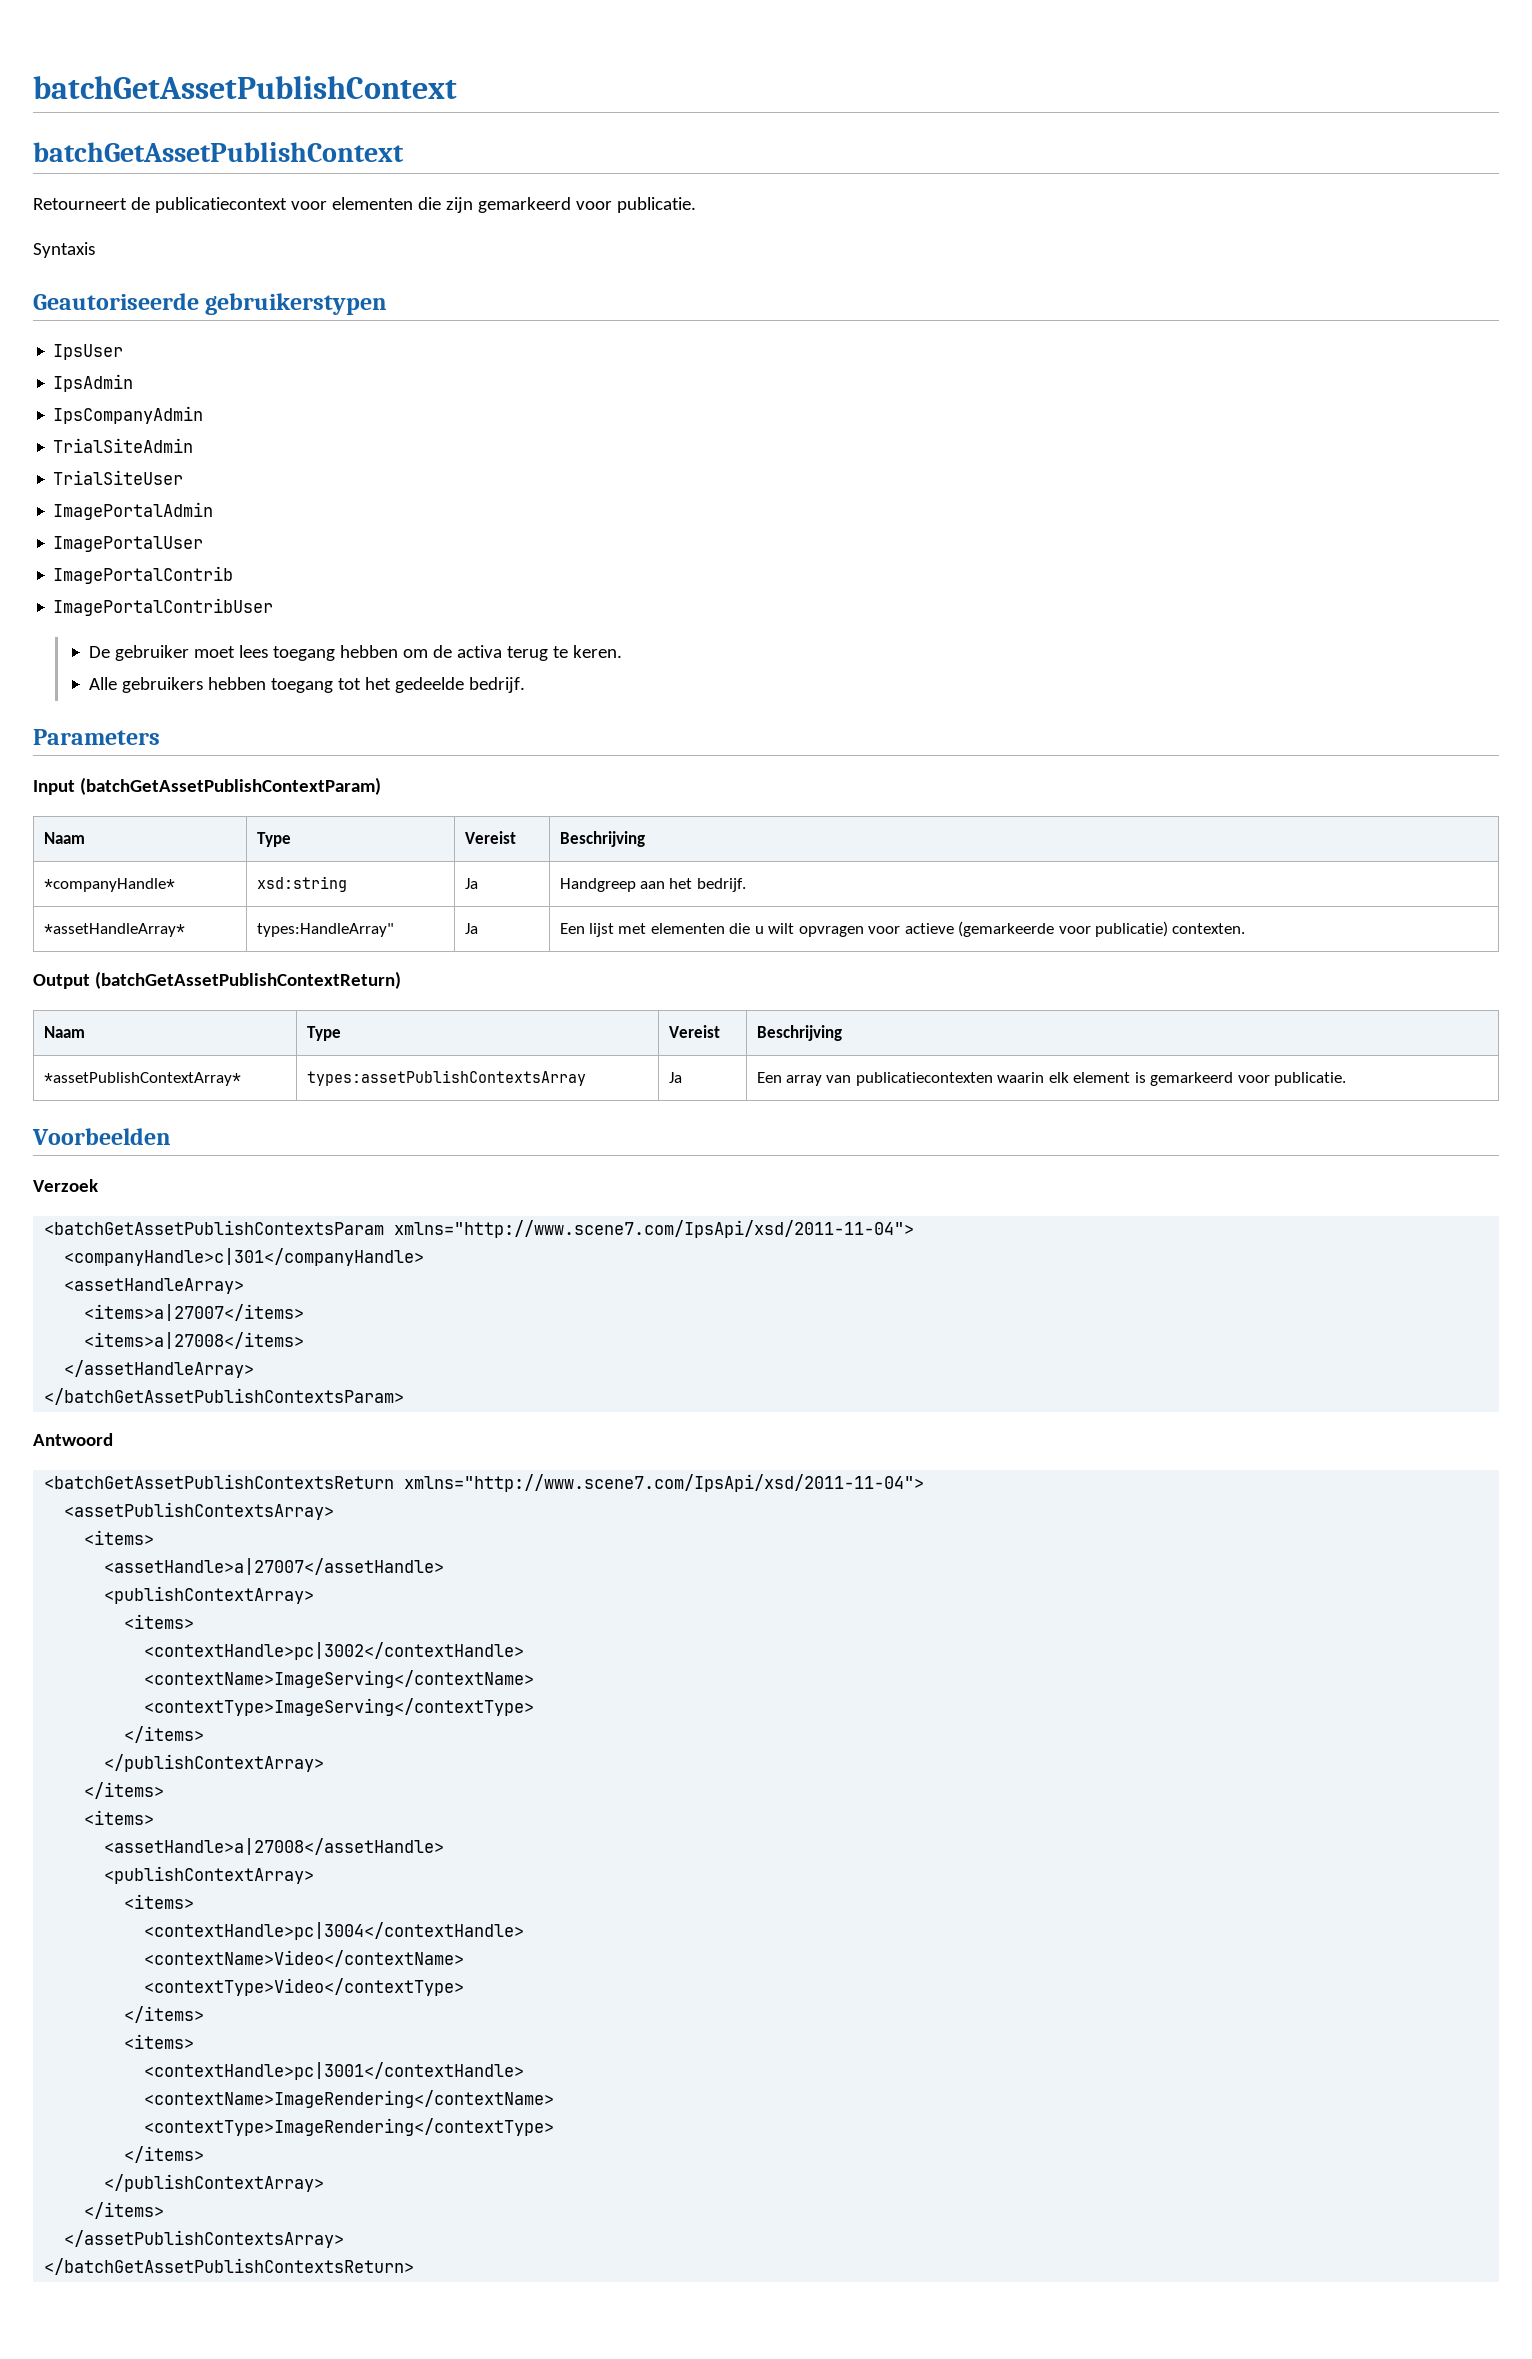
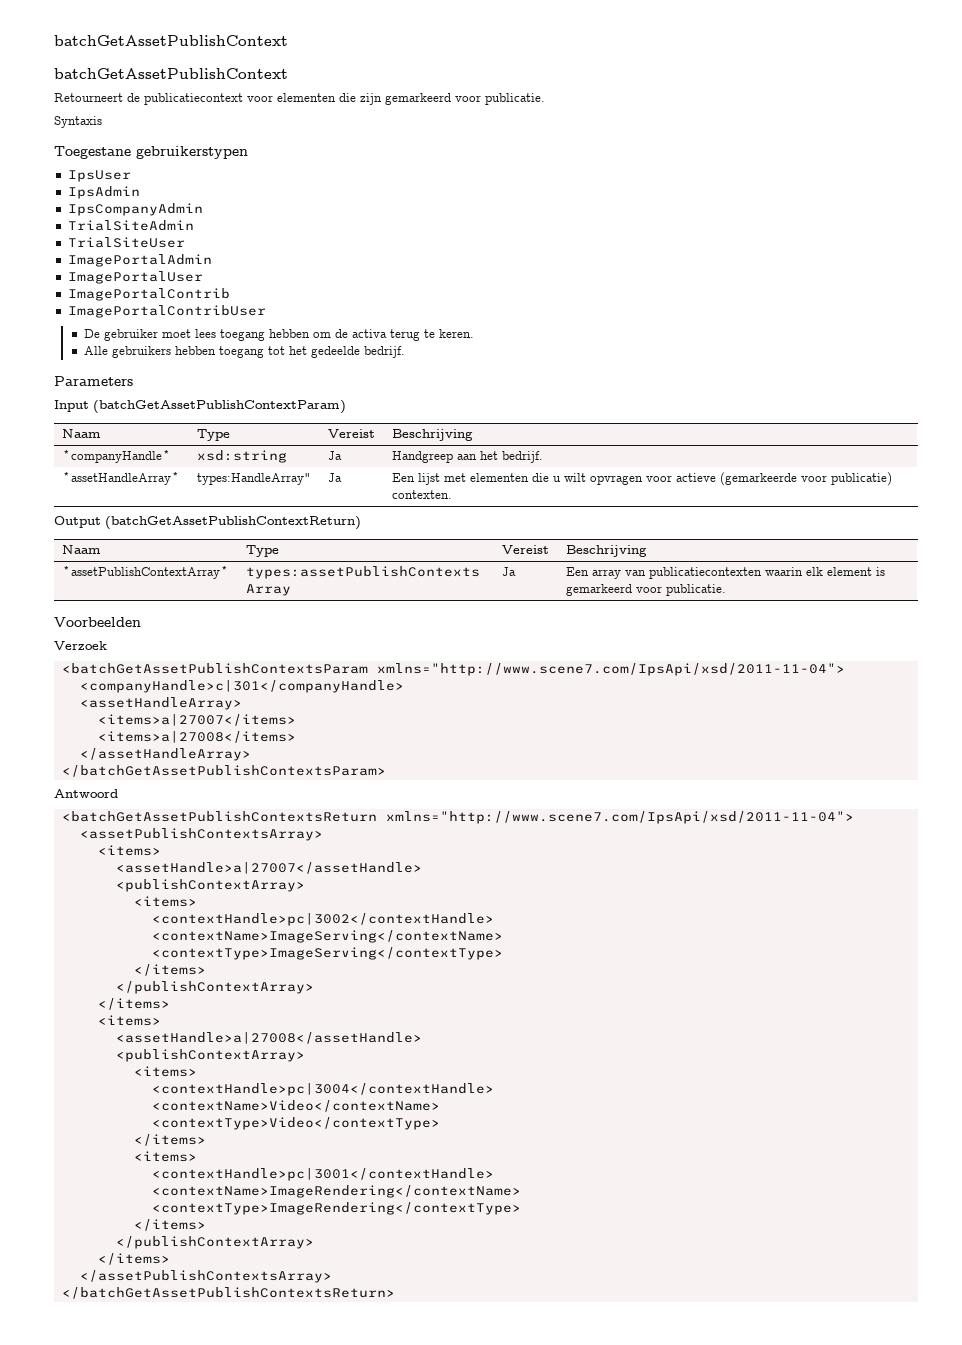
- Geautoriseerde gebruikerstypen
+ Toegestane gebruikerstypen

